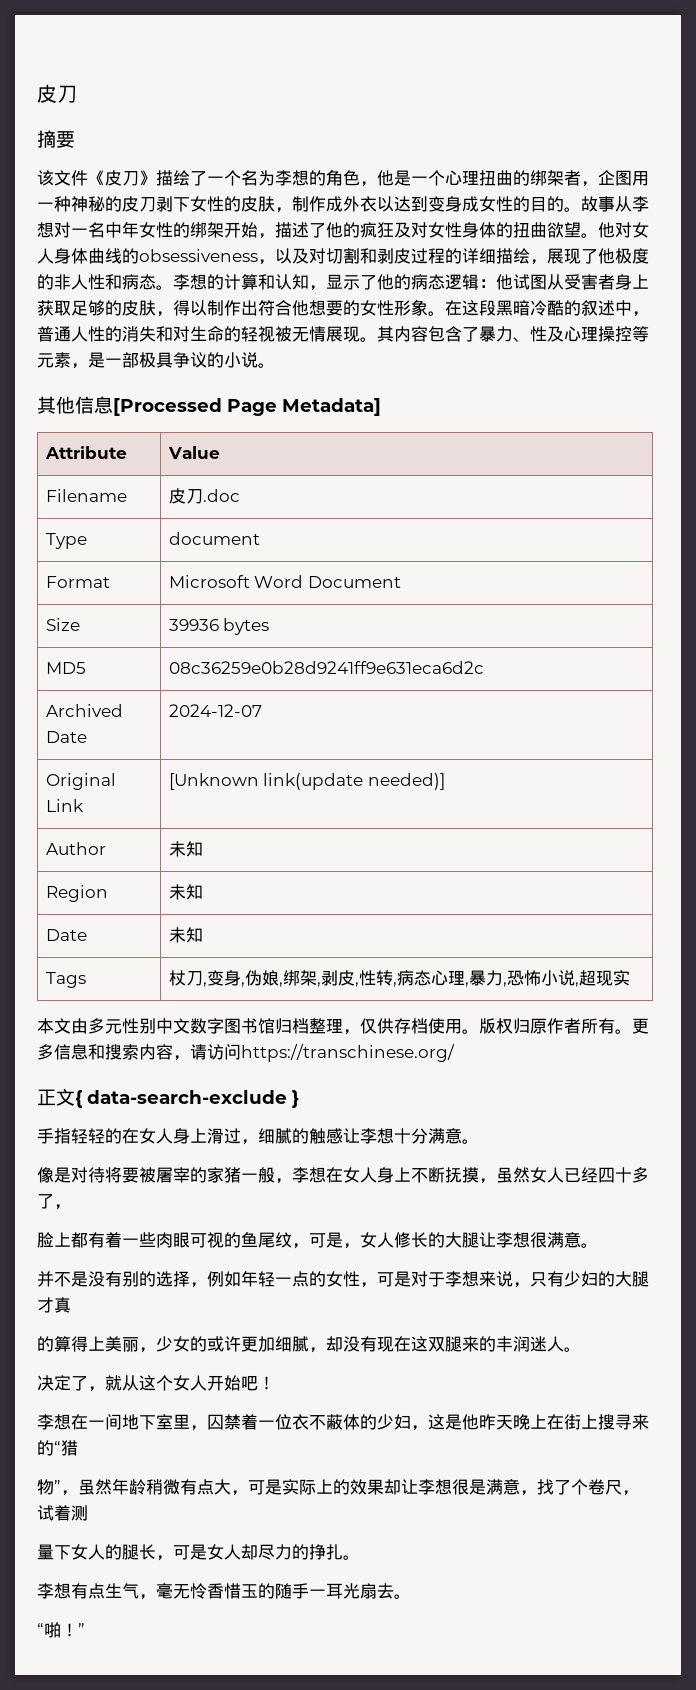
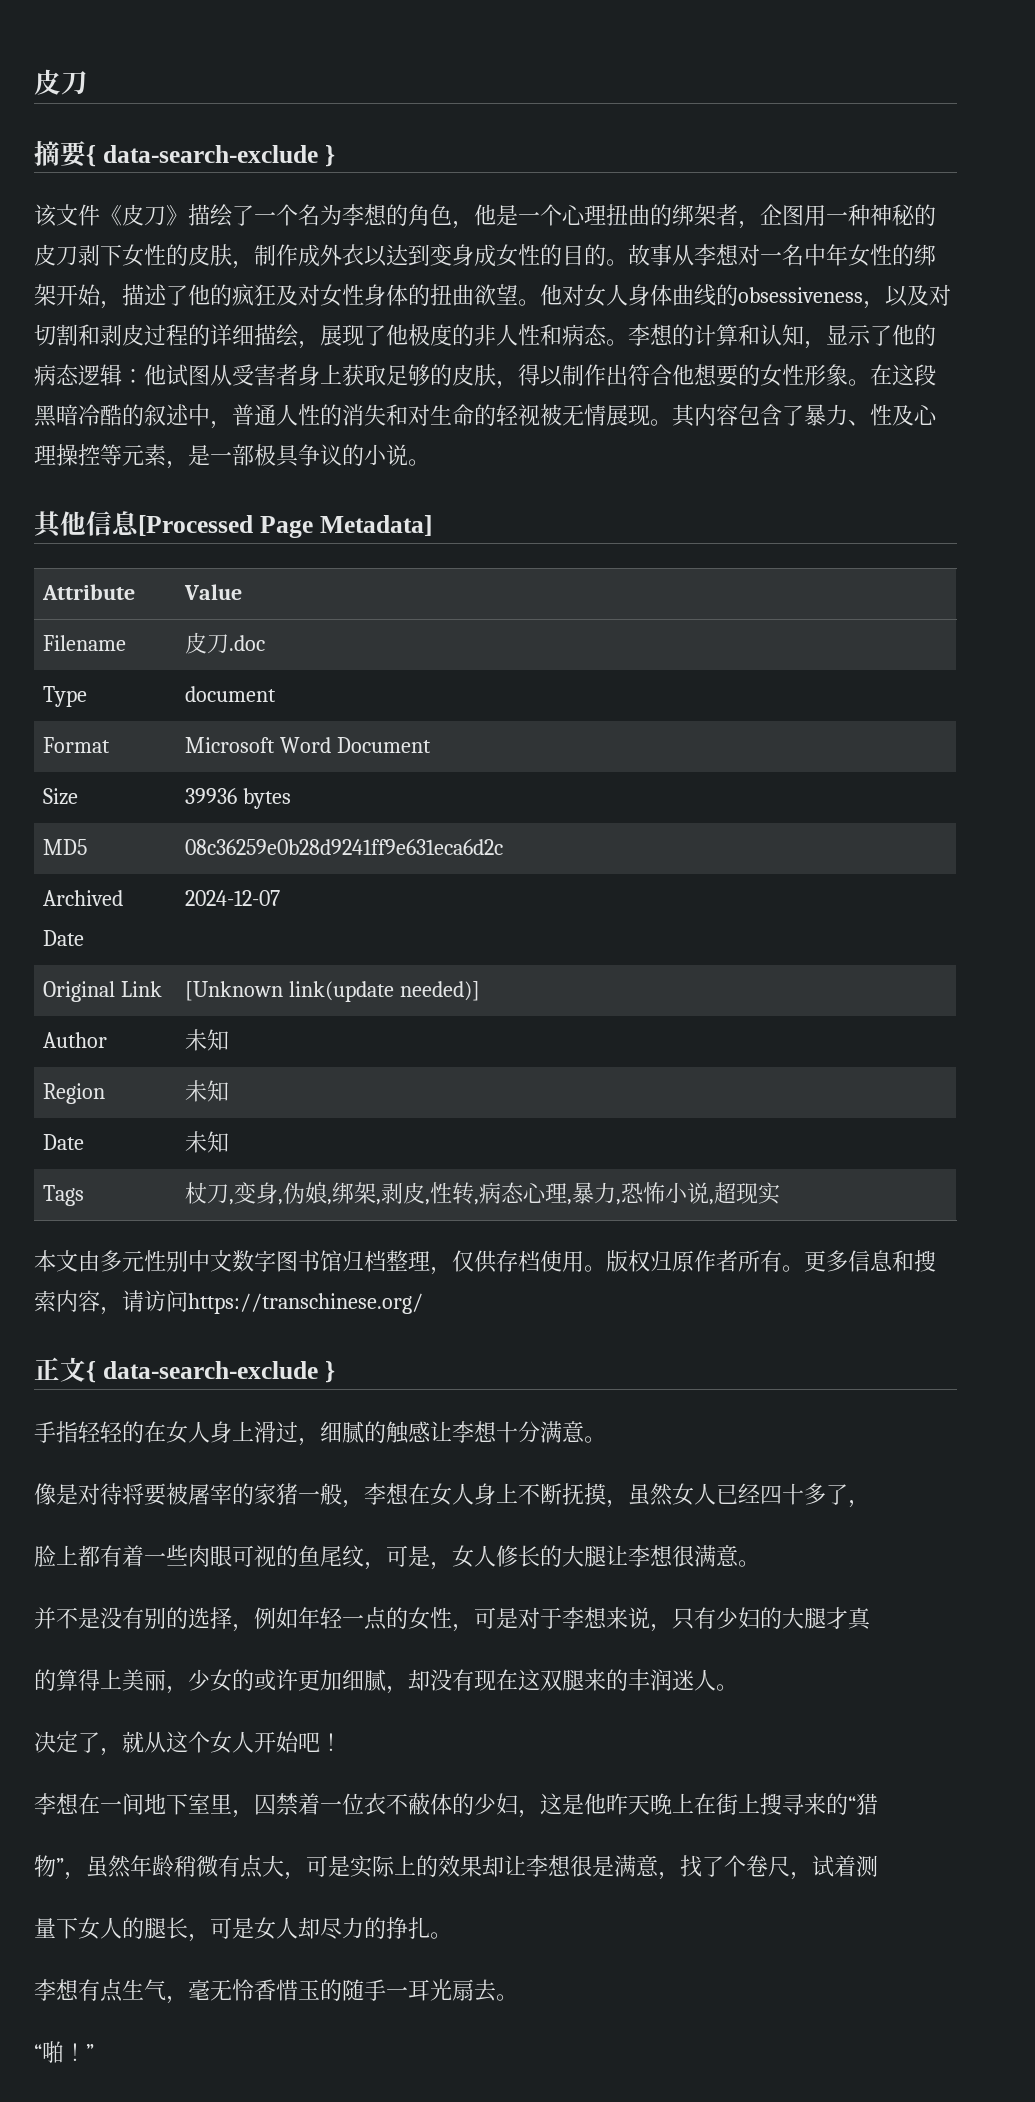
- 摘要
+ 摘要{ data-search-exclude }

